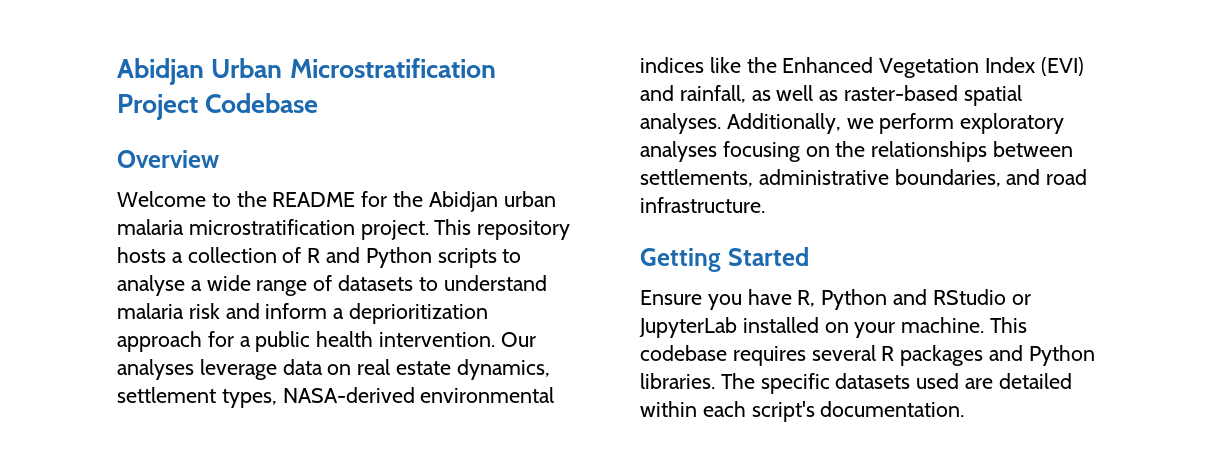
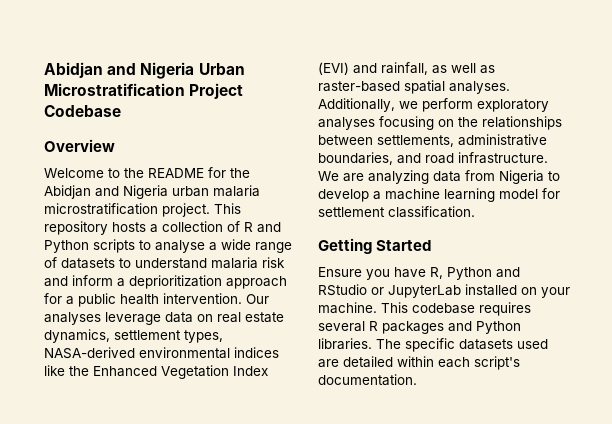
- Abidjan Urban Microstratification Project Codebase
+ Abidjan and Nigeria Urban Microstratification Project Codebase
- Welcome to the README for the Abidjan urban malaria microstratification project.
+ Welcome to the README for the Abidjan and Nigeria urban malaria microstratification project.
+ We are analyzing data from Nigeria to develop a machine learning model for settlement classification.

